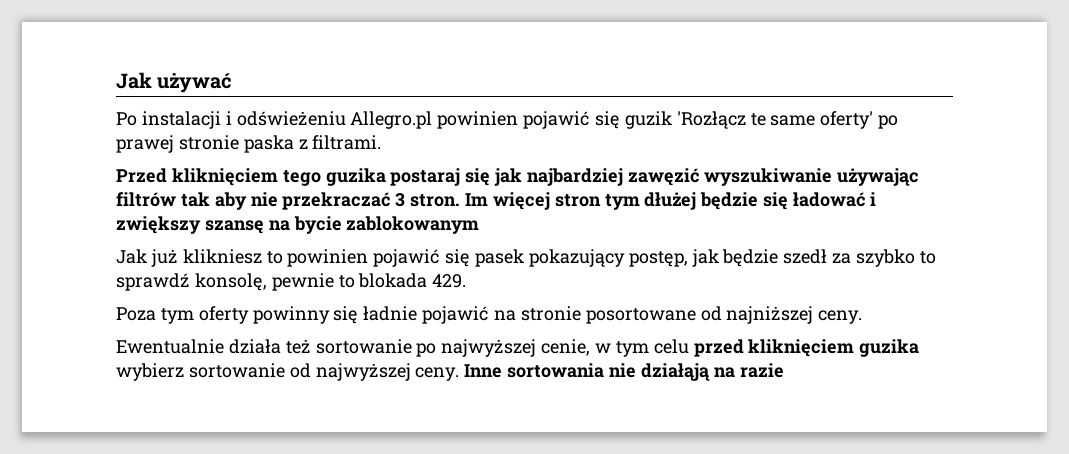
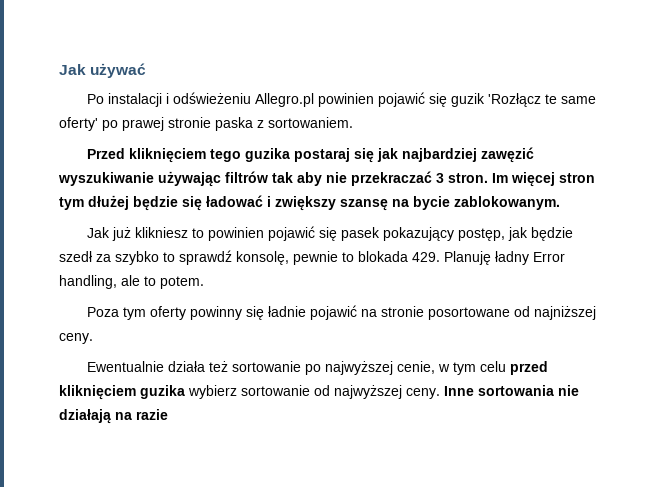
- Po instalacji i odświeżeniu Allegro.pl powinien pojawić się guzik 'Rozłącz te same oferty' po prawej stronie paska z filtrami.
+ Po instalacji i odświeżeniu Allegro.pl powinien pojawić się guzik 'Rozłącz te same oferty' po prawej stronie paska z sortowaniem.
- Im więcej stron tym dłużej będzie się ładować i zwiększy szansę na bycie zablokowanym
+ Im więcej stron tym dłużej będzie się ładować i zwiększy szansę na bycie zablokowanym.
- Jak już klikniesz to powinien pojawić się pasek pokazujący postęp, jak będzie szedł za szybko to sprawdź konsolę, pewnie to blokada 429.
+ Jak już klikniesz to powinien pojawić się pasek pokazujący postęp, jak będzie szedł za szybko to sprawdź konsolę, pewnie to blokada 429. Planuję ładny Error handling, ale to potem.
- Inne sortowania nie działąją na razie
+ Inne sortowania nie działają na razie

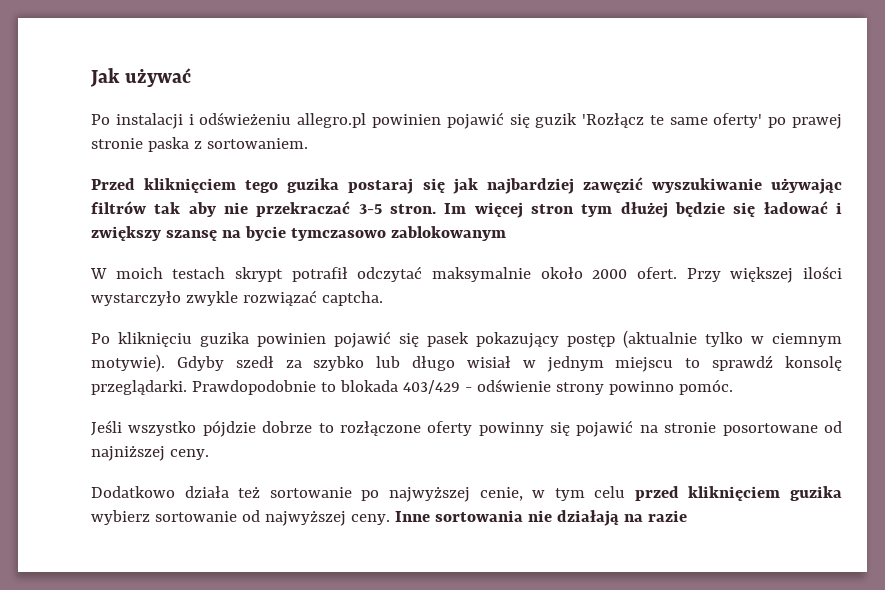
- Po instalacji i odświeżeniu Allegro.pl powinien pojawić się guzik 'Rozłącz te same oferty' po prawej stronie paska z sortowaniem.
+ Po instalacji i odświeżeniu allegro.pl powinien pojawić się guzik 'Rozłącz te same oferty' po prawej stronie paska z sortowaniem.
- Przed kliknięciem tego guzika postaraj się jak najbardziej zawęzić wyszukiwanie używając filtrów tak aby nie przekraczać 3 stron.
+ Przed kliknięciem tego guzika postaraj się jak najbardziej zawęzić wyszukiwanie używając filtrów tak aby nie przekraczać 3-5 stron.
- Im więcej stron tym dłużej będzie się ładować i zwiększy szansę na bycie zablokowanym.
- Jak już klikniesz to powinien pojawić się pasek pokazujący postęp, jak będzie szedł za szybko to sprawdź konsolę, pewnie to blokada 429. Planuję ładny Error handling, ale to potem.
- Poza tym oferty powinny się ładnie pojawić na stronie posortowane od najniższej ceny.
+ Im więcej stron tym dłużej będzie się ładować i zwiększy szansę na bycie tymczasowo zablokowanym
+ W moich testach skrypt potrafił odczytać maksymalnie około 2000 ofert. Przy większej ilości wystarczyło zwykle rozwiązać captcha.
+ Po kliknięciu guzika powinien pojawić się pasek pokazujący postęp (aktualnie tylko w ciemnym motywie). Gdyby szedł za szybko lub długo wisiał w jednym miejscu to sprawdź konsolę przeglądarki. Prawdopodobnie to blokada 403/429 - odświenie strony powinno pomóc.
+ Jeśli wszystko pójdzie dobrze to rozłączone oferty powinny się pojawić na stronie posortowane od najniższej ceny.
- Ewentualnie działa też sortowanie po najwyższej cenie, w tym celu przed kliknięciem guzika wybierz sortowanie od najwyższej ceny.
+ Dodatkowo działa też sortowanie po najwyższej cenie, w tym celu przed kliknięciem guzika wybierz sortowanie od najwyższej ceny.

